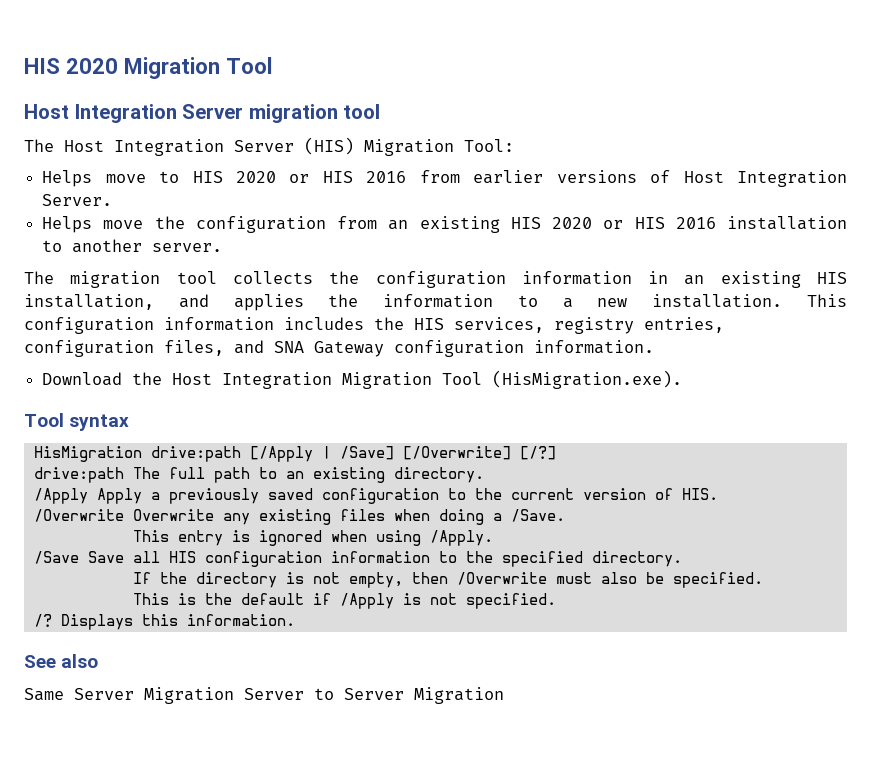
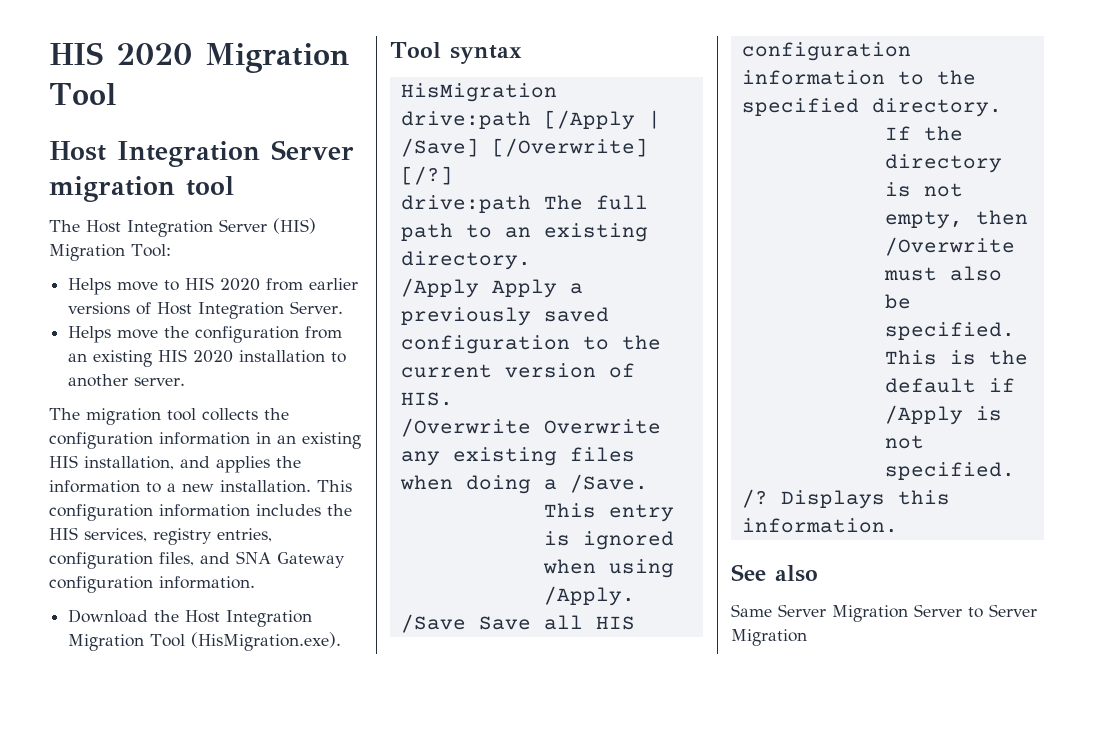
- Helps move to HIS 2020 or HIS 2016 from earlier versions of Host Integration Server.
+ Helps move to HIS 2020 from earlier versions of Host Integration Server.
- Helps move the configuration from an existing HIS 2020 or HIS 2016 installation to another server.
+ Helps move the configuration from an existing HIS 2020 installation to another server.

